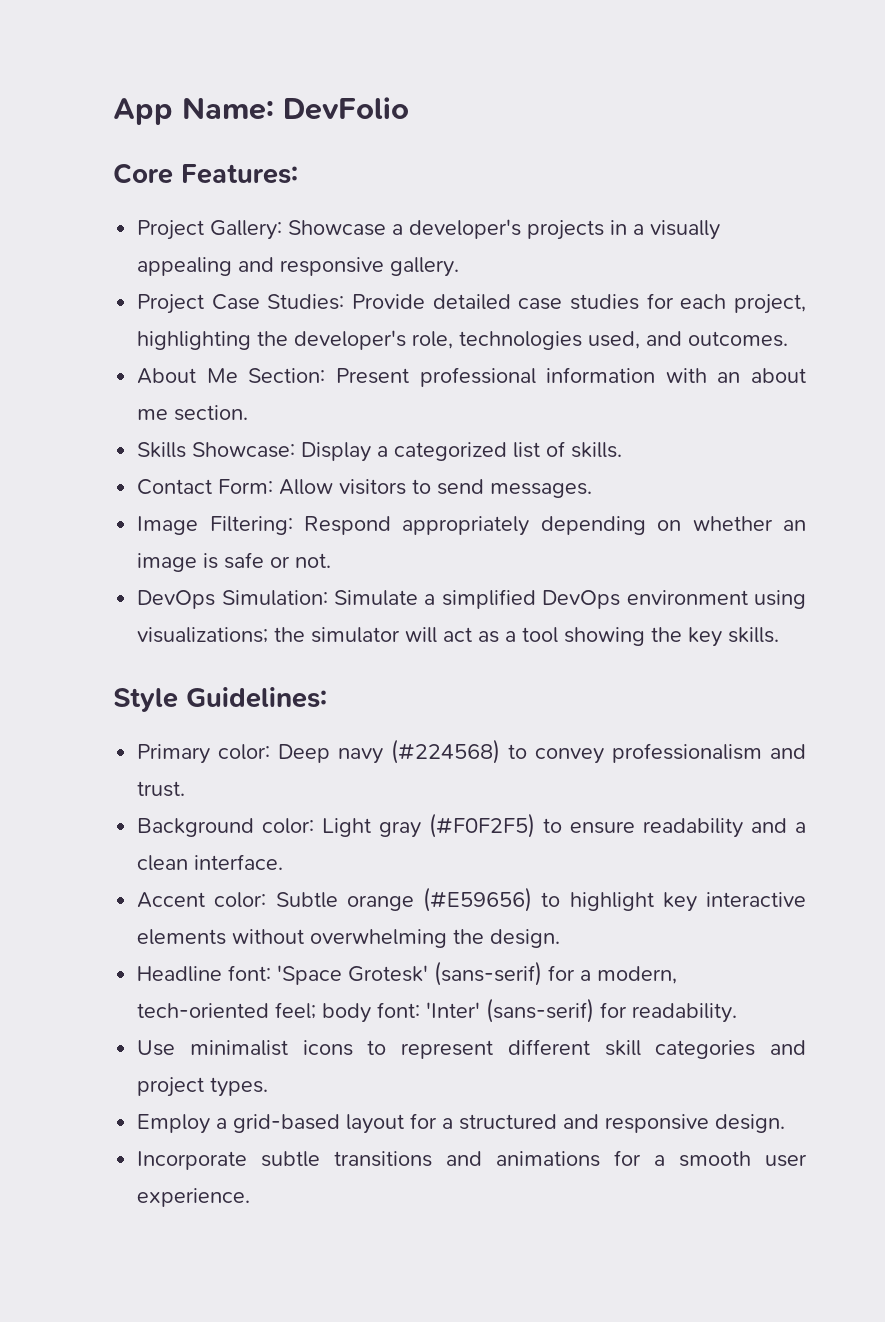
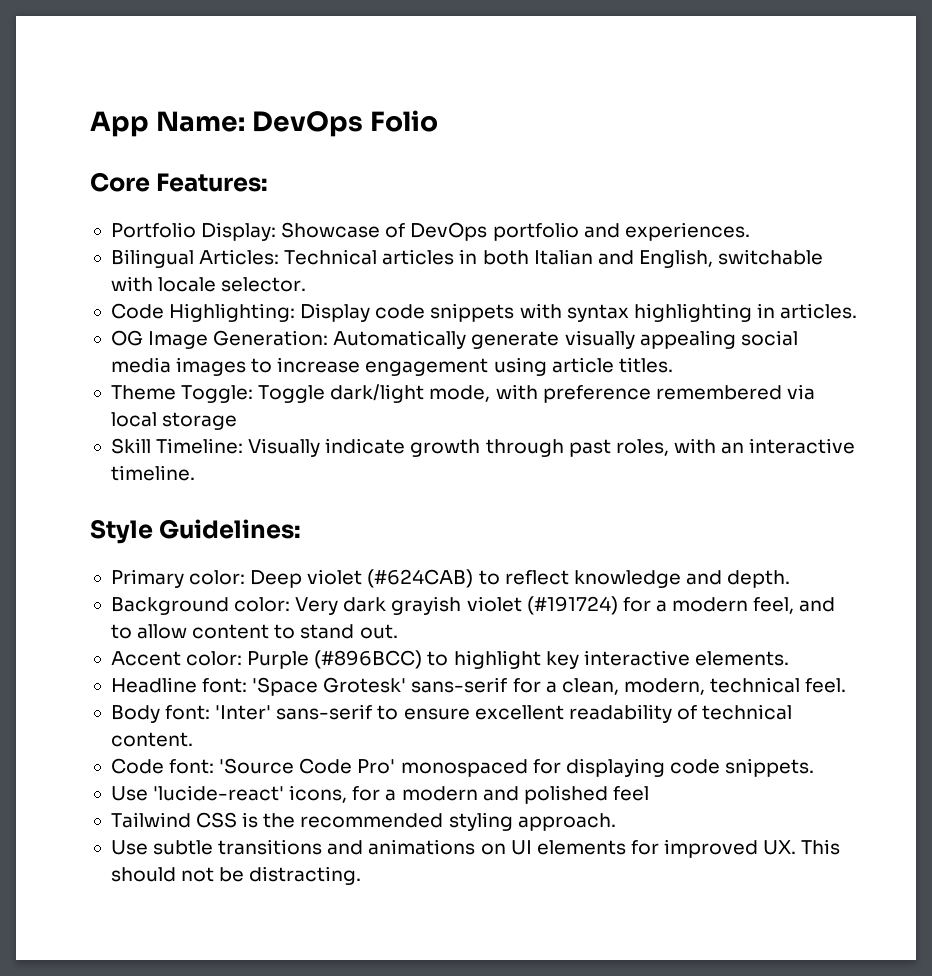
- App Name: DevFolio
+ App Name: DevOps Folio
- Project Gallery: Showcase a developer's projects in a visually appealing and responsive gallery.
- Project Case Studies: Provide detailed case studies for each project, highlighting the developer's role, technologies used, and outcomes.
- About Me Section: Present professional information with an about me section.
- Skills Showcase: Display a categorized list of skills.
- Contact Form: Allow visitors to send messages.
- Image Filtering: Respond appropriately depending on whether an image is safe or not.
- DevOps Simulation: Simulate a simplified DevOps environment using visualizations; the simulator will act as a tool showing the key skills.
+ Portfolio Display: Showcase of DevOps portfolio and experiences.
+ Bilingual Articles: Technical articles in both Italian and English, switchable with locale selector.
+ Code Highlighting: Display code snippets with syntax highlighting in articles.
+ OG Image Generation: Automatically generate visually appealing social media images to increase engagement using article titles.
+ Theme Toggle: Toggle dark/light mode, with preference remembered via local storage
+ Skill Timeline: Visually indicate growth through past roles, with an interactive timeline.
- Primary color: Deep navy (#224568) to convey professionalism and trust.
- Background color: Light gray (#F0F2F5) to ensure readability and a clean interface.
+ Primary color: Deep violet (#624CAB) to reflect knowledge and depth.
+ Background color: Very dark grayish violet (#191724) for a modern feel, and to allow content to stand out.
- Accent color: Subtle orange (#E59656) to highlight key interactive elements without overwhelming the design.
+ Accent color: Purple (#896BCC) to highlight key interactive elements.
- Headline font: 'Space Grotesk' (sans-serif) for a modern, tech-oriented feel; body font: 'Inter' (sans-serif) for readability.
- Use minimalist icons to represent different skill categories and project types.
- Employ a grid-based layout for a structured and responsive design.
- Incorporate subtle transitions and animations for a smooth user experience.
+ Headline font: 'Space Grotesk' sans-serif for a clean, modern, technical feel.
+ Body font: 'Inter' sans-serif to ensure excellent readability of technical content.
+ Code font: 'Source Code Pro' monospaced for displaying code snippets.
+ Use 'lucide-react' icons, for a modern and polished feel
+ Tailwind CSS is the recommended styling approach.
+ Use subtle transitions and animations on UI elements for improved UX. This should not be distracting.

